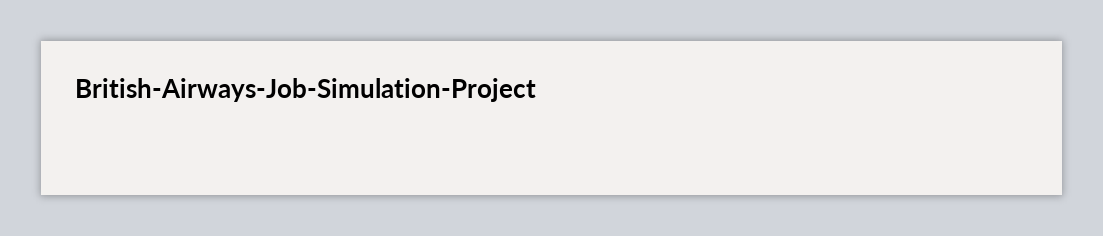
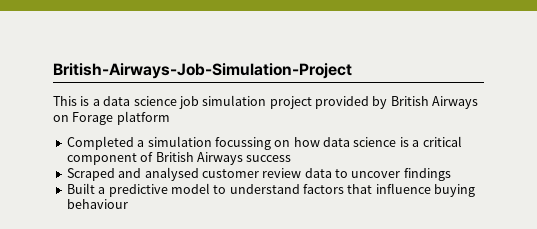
+ This is a data science job simulation project provided by British Airways on Forage platform
+ Completed a simulation focussing on how data science is a critical component of British Airways success
+ Scraped and analysed customer review data to uncover findings
+ Built a predictive model to understand factors that influence buying behaviour

